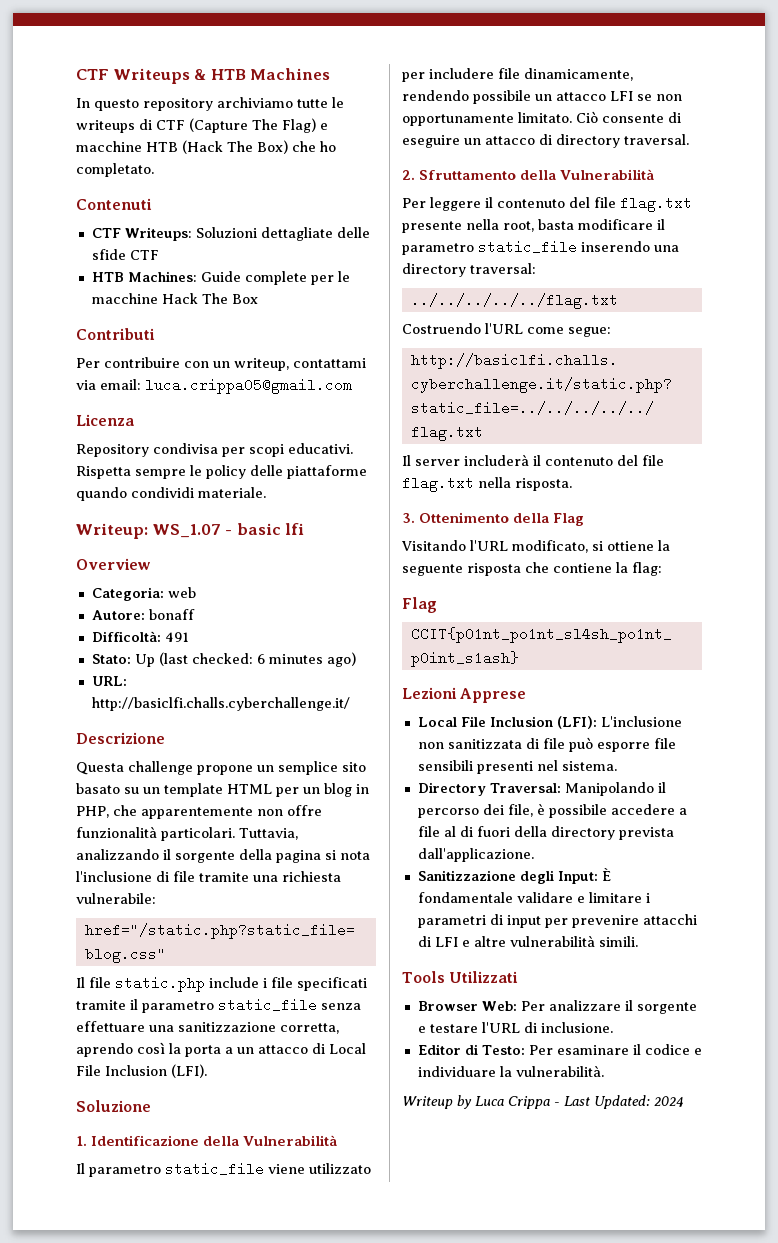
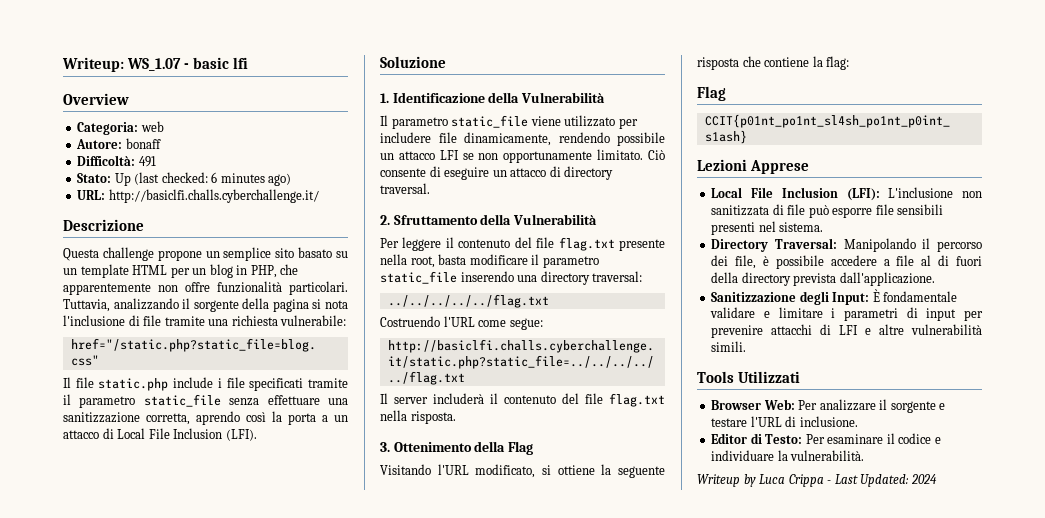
- CTF Writeups & HTB Machines
- In questo repository archiviamo tutte le writeups di CTF (Capture The Flag) e macchine HTB (Hack The Box) che ho completato.
- Contenuti
- CTF Writeups: Soluzioni dettagliate delle sfide CTF
- HTB Machines: Guide complete per le macchine Hack The Box
- Contributi
- Per contribuire con un writeup, contattami via email: luca.crippa05@gmail.com
- Licenza
- Repository condivisa per scopi educativi. Rispetta sempre le policy delle piattaforme quando condividi materiale.

